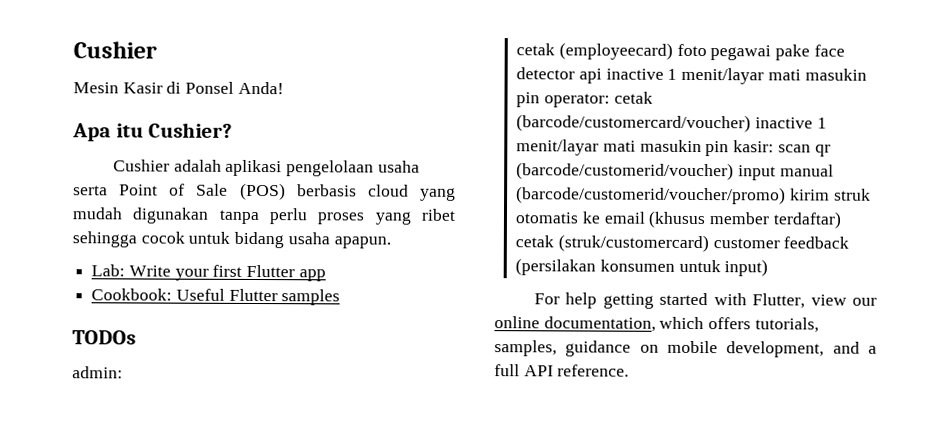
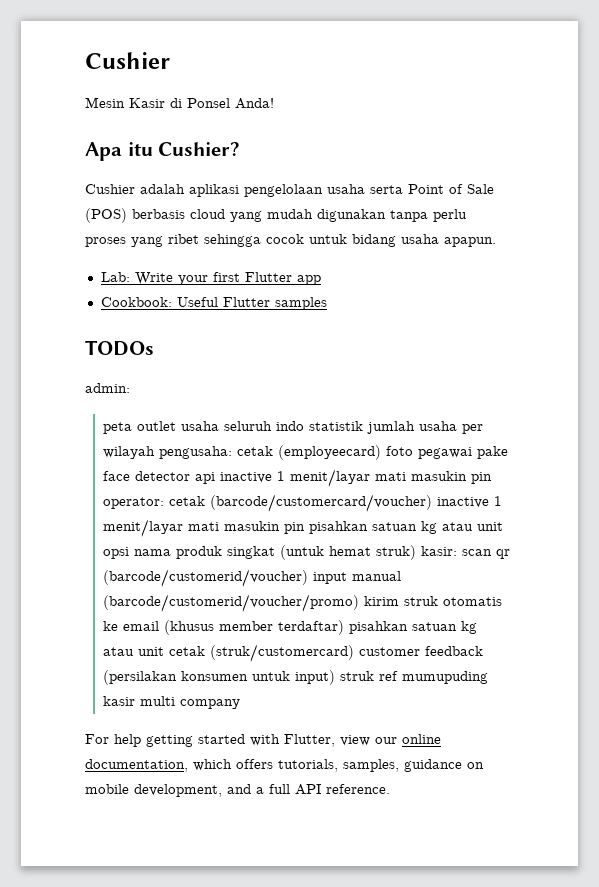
- cetak (employeecard) foto pegawai pake face detector api inactive 1 menit/layar mati masukin pin operator: cetak (barcode/customercard/voucher) inactive 1 menit/layar mati masukin pin kasir: scan qr (barcode/customerid/voucher) input manual (barcode/customerid/voucher/promo) kirim struk otomatis ke email (khusus member terdaftar) cetak (struk/customercard) customer feedback (persilakan konsumen untuk input)
+ peta outlet usaha seluruh indo statistik jumlah usaha per wilayah pengusaha: cetak (employeecard) foto pegawai pake face detector api inactive 1 menit/layar mati masukin pin operator: cetak (barcode/customercard/voucher) inactive 1 menit/layar mati masukin pin pisahkan satuan kg atau unit opsi nama produk singkat (untuk hemat struk) kasir: scan qr (barcode/customerid/voucher) input manual (barcode/customerid/voucher/promo) kirim struk otomatis ke email (khusus member terdaftar) pisahkan satuan kg atau unit cetak (struk/customercard) customer feedback (persilakan konsumen untuk input) struk ref mumupuding kasir multi company

